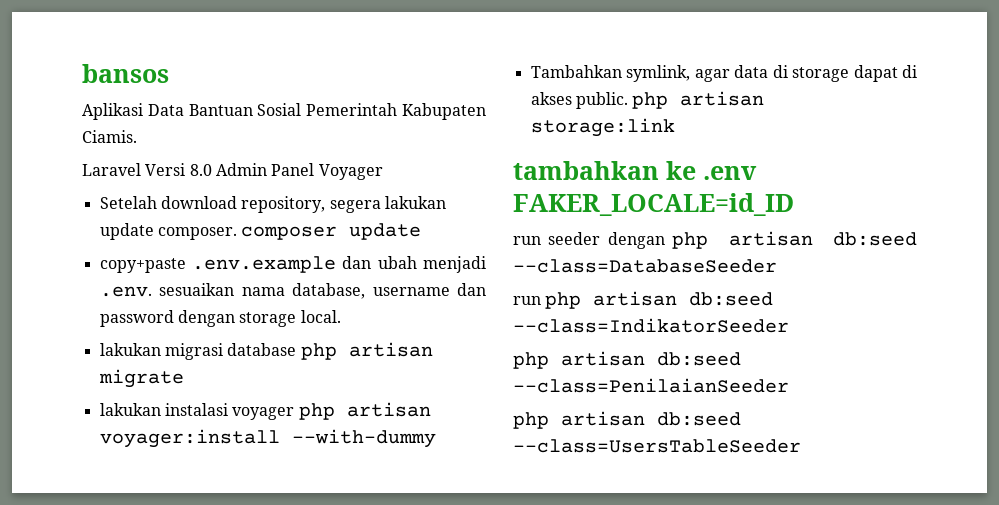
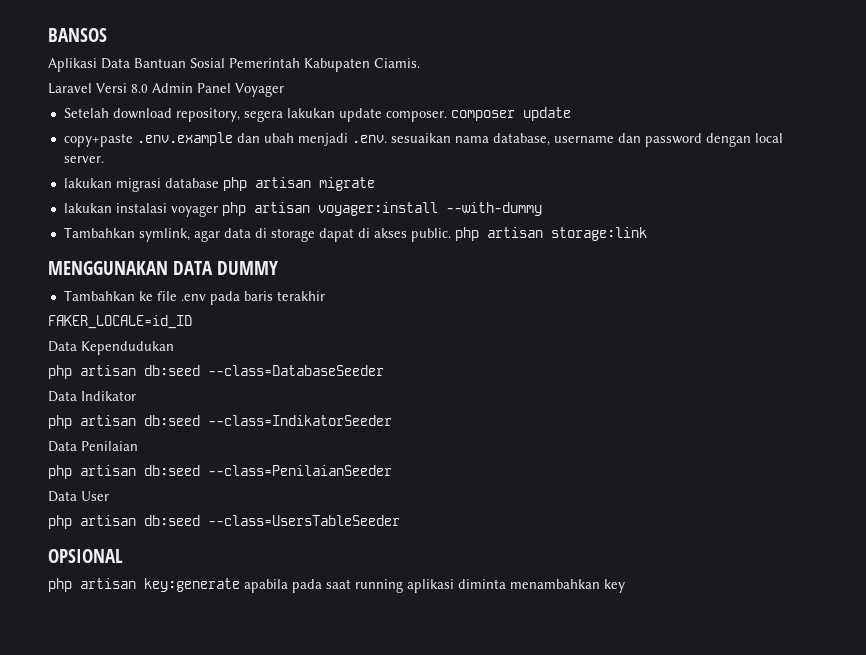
- bansos
+ BANSOS
- copy+paste .env.example dan ubah menjadi .env. sesuaikan nama database, username dan password dengan storage local.
+ copy+paste .env.example dan ubah menjadi .env. sesuaikan nama database, username dan password dengan local server.
- tambahkan ke .env FAKER_LOCALE=id_ID
- run seeder dengan php artisan db:seed --class=DatabaseSeeder
+ MENGGUNAKAN DATA DUMMY
+ Tambahkan ke file .env pada baris terakhir
+ FAKER_LOCALE=id_ID
+ Data Kependudukan
+ php artisan db:seed --class=DatabaseSeeder
- run php artisan db:seed --class=IndikatorSeeder
+ Data Indikator
+ php artisan db:seed --class=IndikatorSeeder
+ Data Penilaian
+ Data User
+ OPSIONAL
+ php artisan key:generate apabila pada saat running aplikasi diminta menambahkan key

